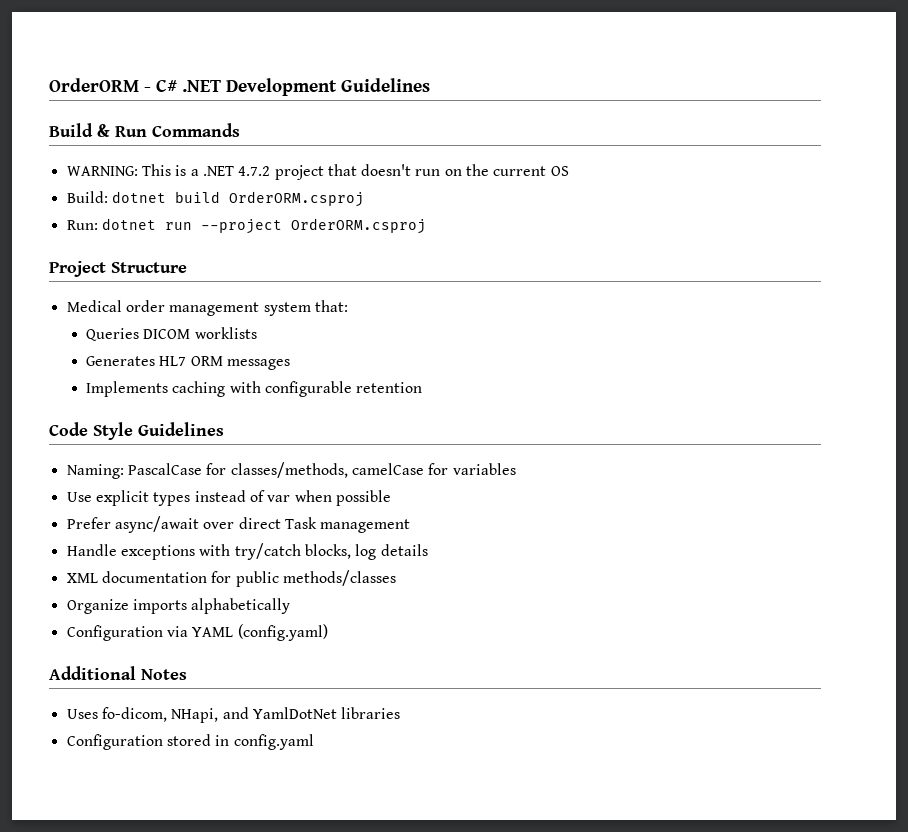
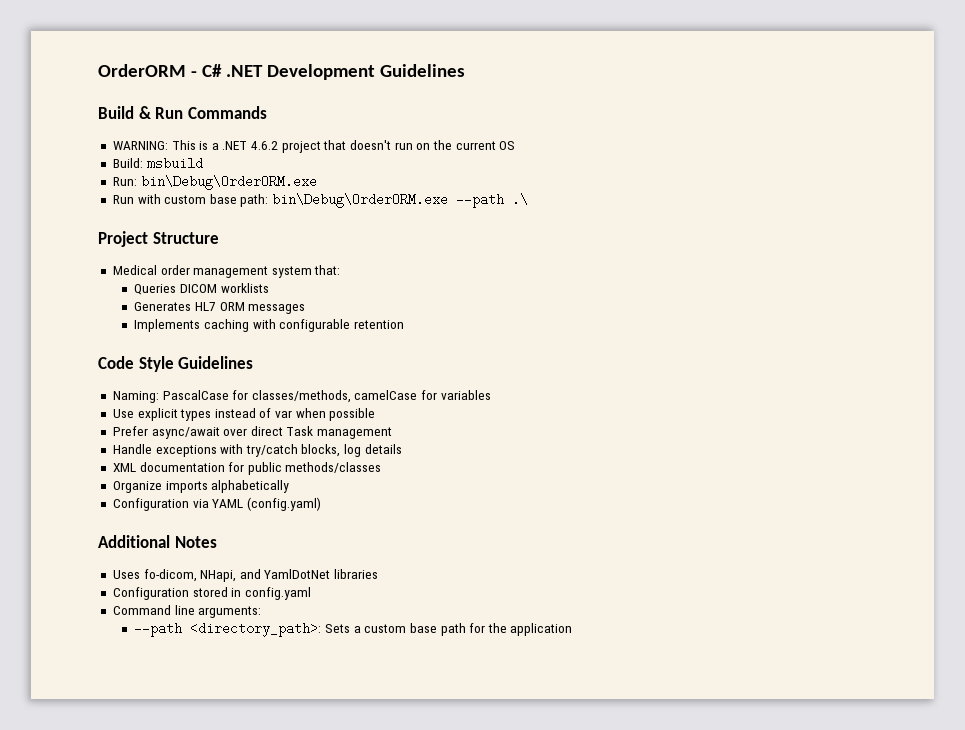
- WARNING: This is a .NET 4.7.2 project that doesn't run on the current OS
+ WARNING: This is a .NET 4.6.2 project that doesn't run on the current OS
- Build: dotnet build OrderORM.csproj
- Run: dotnet run --project OrderORM.csproj
+ Build: msbuild
+ Run: bin\Debug\OrderORM.exe
+ Run with custom base path: bin\Debug\OrderORM.exe --path .\
+ Command line arguments:
+ --path <directory_path>: Sets a custom base path for the application

